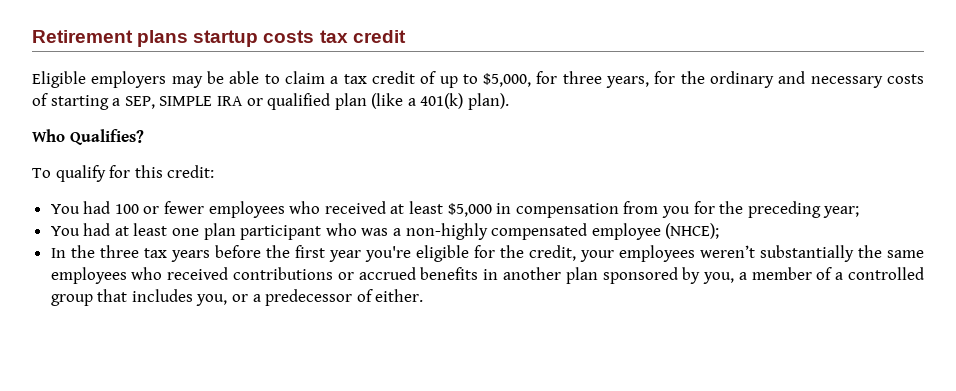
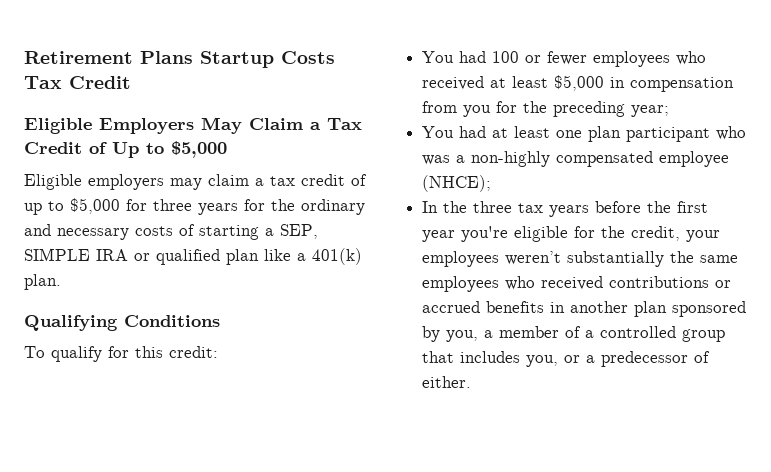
- Retirement plans startup costs tax credit
+ Retirement Plans Startup Costs Tax Credit
+ Eligible Employers May Claim a Tax Credit of Up to $5,000
- Eligible employers may be able to claim a tax credit of up to $5,000, for three years, for the ordinary and necessary costs of starting a SEP, SIMPLE IRA or qualified plan (like a 401(k) plan).
- Who Qualifies?
+ Eligible employers may claim a tax credit of up to $5,000 for three years for the ordinary and necessary costs of starting a SEP, SIMPLE IRA or qualified plan like a 401(k) plan.
+ Qualifying Conditions

